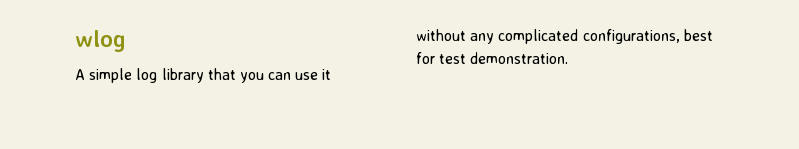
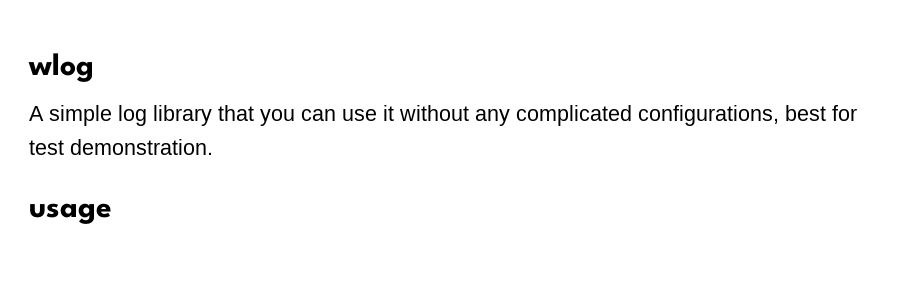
+ usage

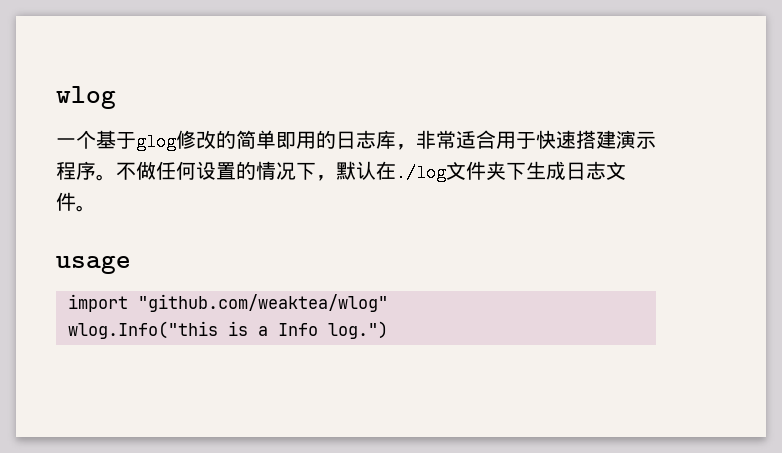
- A simple log library that you can use it without any complicated configurations, best for test demonstration.
+ 一个基于glog修改的简单即用的日志库，非常适合用于快速搭建演示程序。不做任何设置的情况下，默认在./log文件夹下生成日志文件。
  usage
+ import "github.com/weaktea/wlog"
+ wlog.Info("this is a Info log.")

